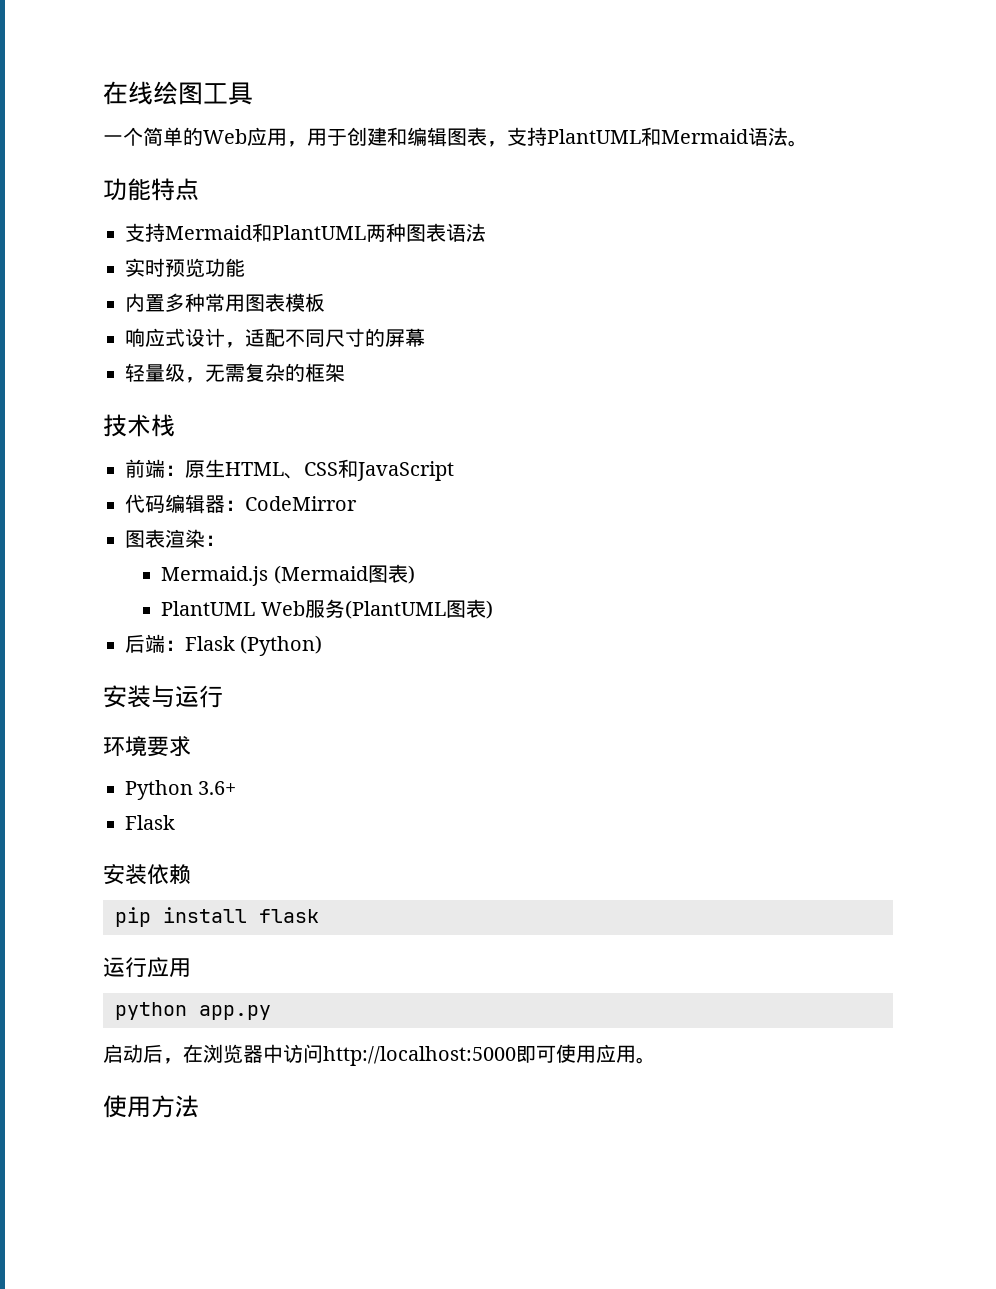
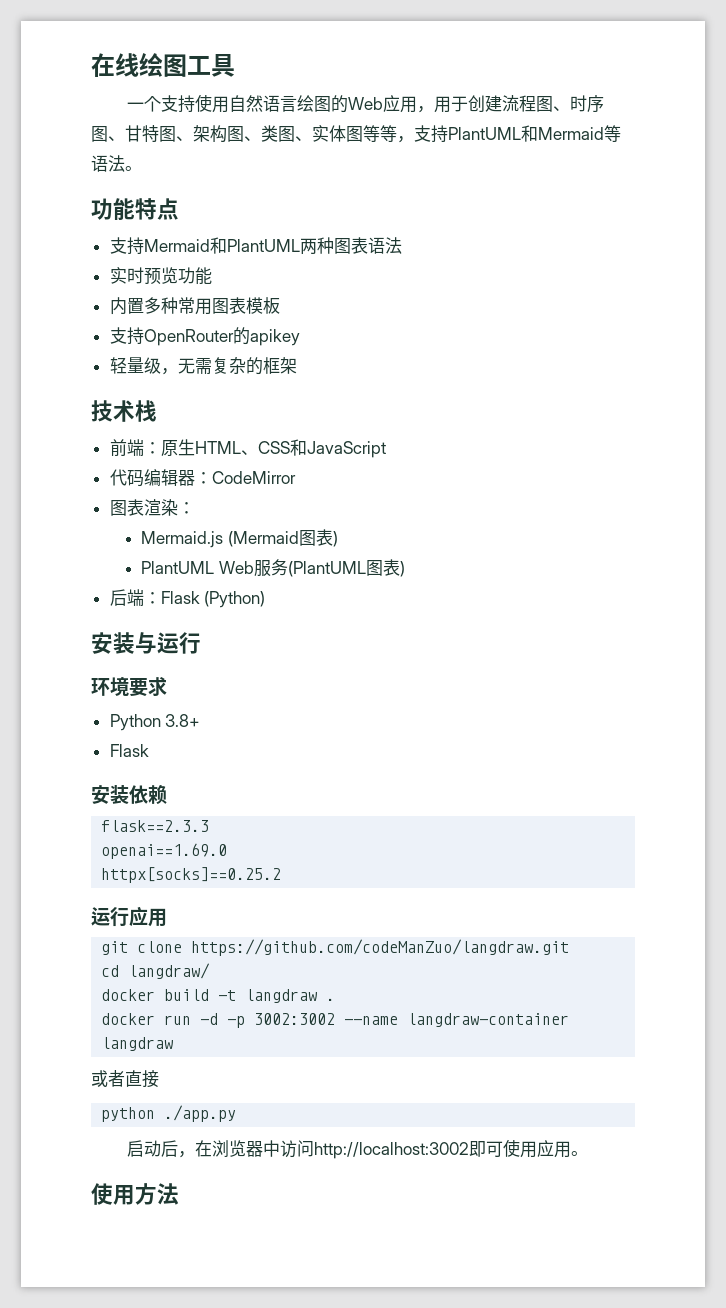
- 一个简单的Web应用，用于创建和编辑图表，支持PlantUML和Mermaid语法。
+ 一个支持使用自然语言绘图的Web应用，用于创建流程图、时序图、甘特图、架构图、类图、实体图等等，支持PlantUML和Mermaid等语法。
- 响应式设计，适配不同尺寸的屏幕
+ 支持OpenRouter的apikey
- Python 3.6+
+ Python 3.8+
- pip install flask
+ flask==2.3.3
+ openai==1.69.0
+ httpx[socks]==0.25.2
+ git clone https://github.com/codeManZuo/langdraw.git
+ cd langdraw/
+ docker build -t langdraw .
+ docker run -d -p 3002:3002 --name langdraw-container langdraw
+ 或者直接
- python app.py
+ python ./app.py
- 启动后，在浏览器中访问http://localhost:5000即可使用应用。
+ 启动后，在浏览器中访问http://localhost:3002即可使用应用。

